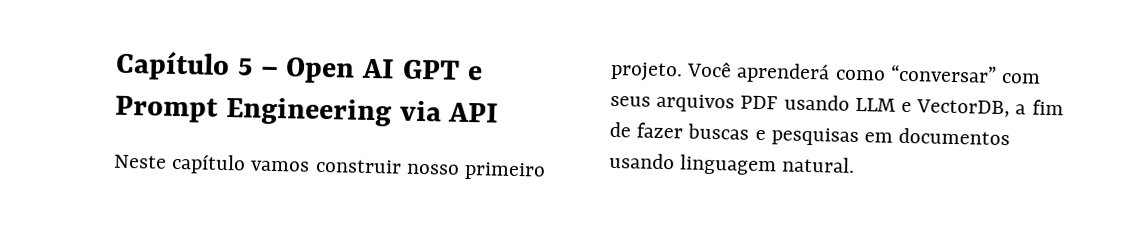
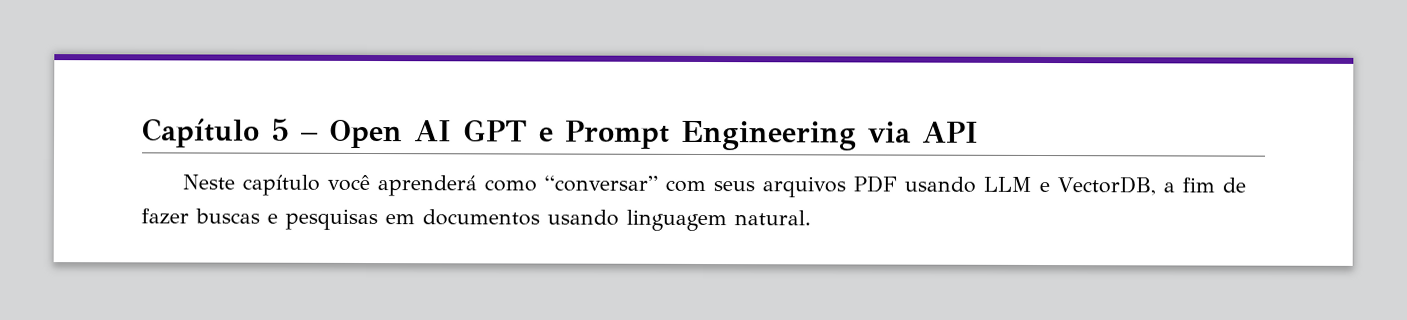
- Neste capítulo vamos construir nosso primeiro projeto. Você aprenderá como “conversar” com seus arquivos PDF usando LLM e VectorDB, a fim de fazer buscas e pesquisas em documentos usando linguagem natural.
+ Neste capítulo você aprenderá como “conversar” com seus arquivos PDF usando LLM e VectorDB, a fim de fazer buscas e pesquisas em documentos usando linguagem natural.

